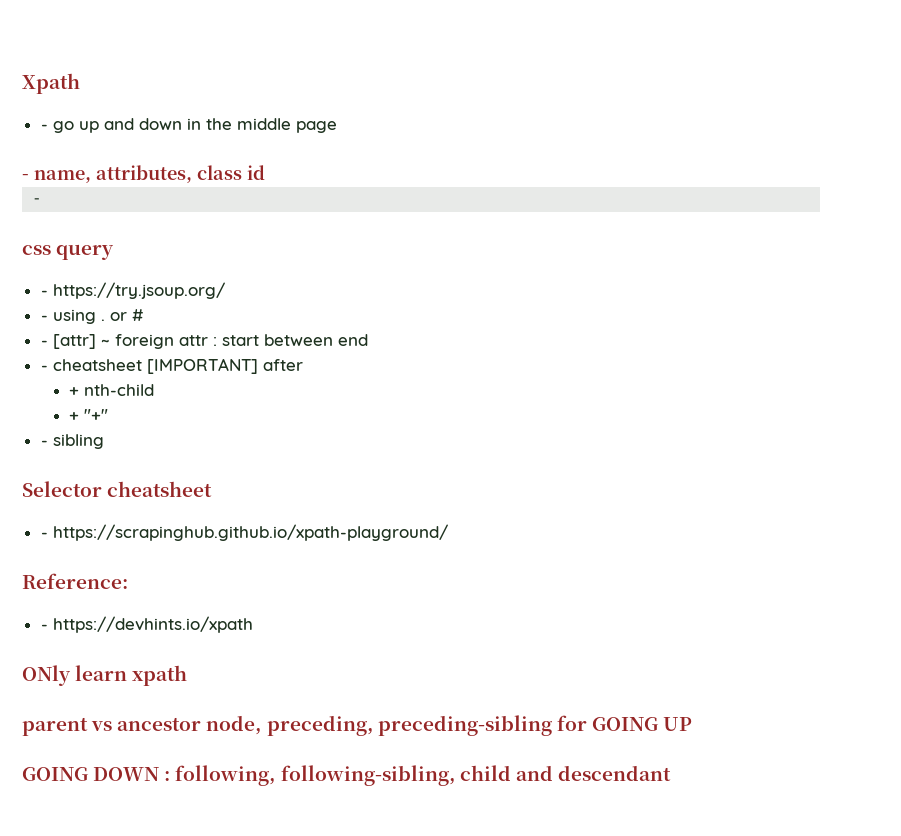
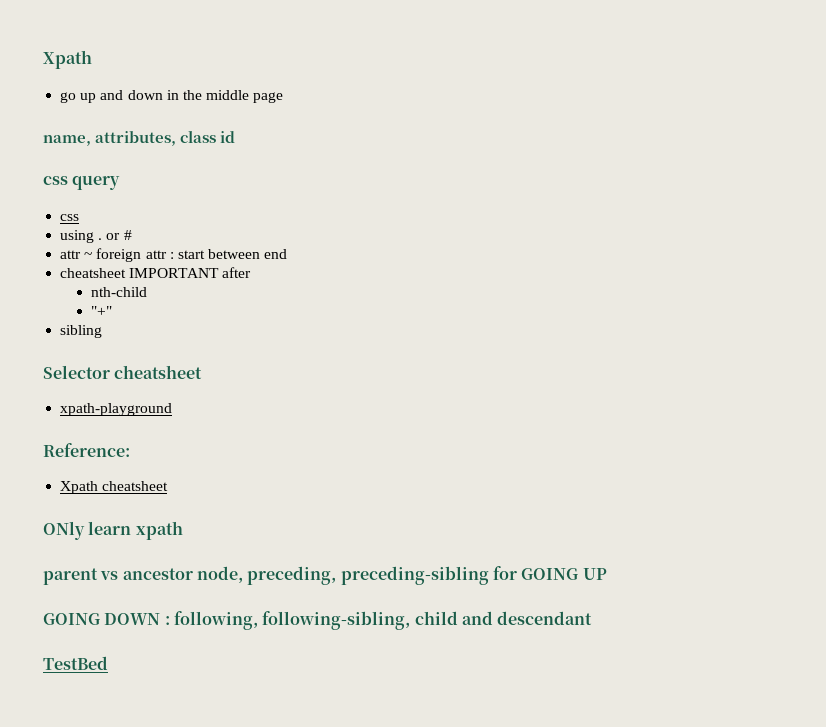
- - go up and down in the middle page
+ go up and down in the middle page
- - name, attributes, class id
- -
+ name, attributes, class id
  css query
- - https://try.jsoup.org/
- - using . or #
+ css
+ using . or #
- - [attr] ~ foreign attr : start between end
+ attr ~ foreign attr : start between end
- - cheatsheet [IMPORTANT] after
+ cheatsheet IMPORTANT after
- + nth-child
+ nth-child
- + "+"
+ "+"
- - sibling
+ sibling
- - https://scrapinghub.github.io/xpath-playground/
+ xpath-playground
- - https://devhints.io/xpath
+ Xpath cheatsheet
+ TestBed

